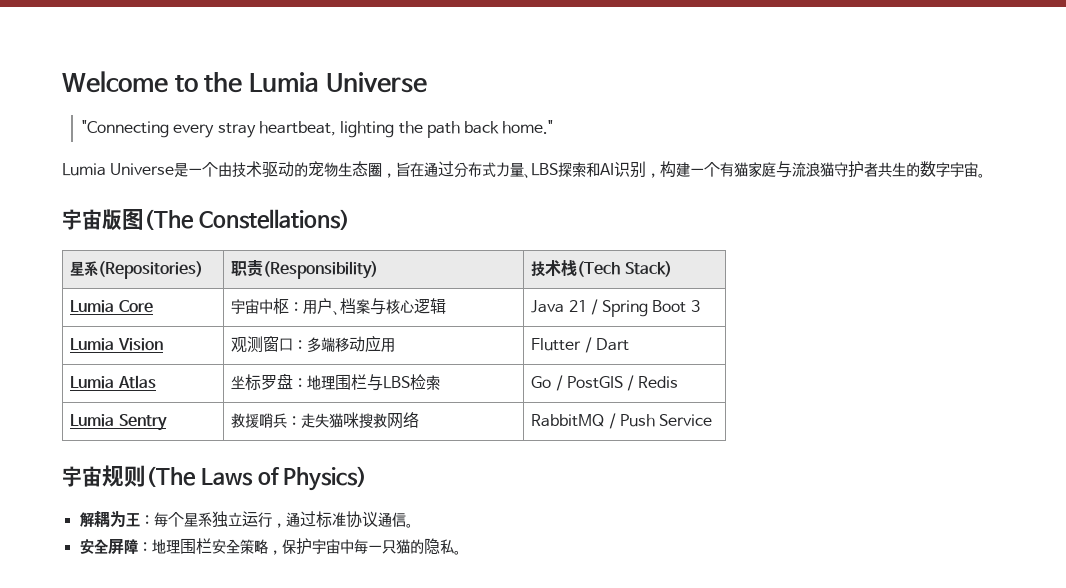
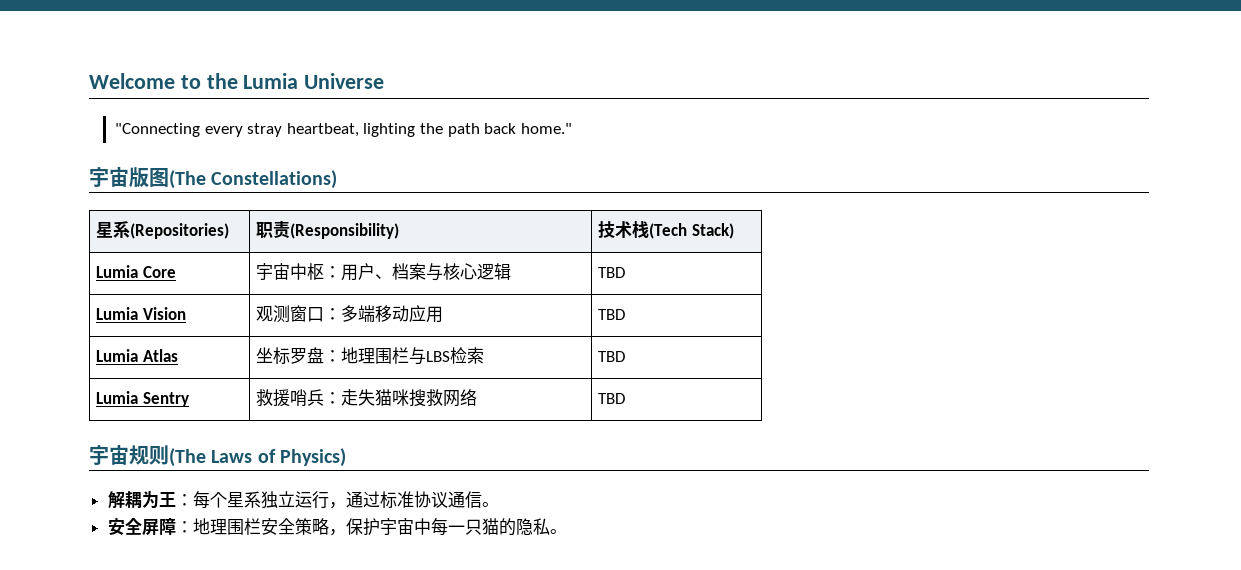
- Lumia Universe是一个由技术驱动的宠物生态圈，旨在通过分布式力量、LBS探索和AI识别，构建一个有猫家庭与流浪猫守护者共生的数字宇宙。
- Lumia Core | 宇宙中枢：用户、档案与核心逻辑 | Java 21 / Spring Boot 3
+ Lumia Core | 宇宙中枢：用户、档案与核心逻辑 | TBD
- Lumia Vision | 观测窗口：多端移动应用 | Flutter / Dart
+ Lumia Vision | 观测窗口：多端移动应用 | TBD
- Lumia Atlas | 坐标罗盘：地理围栏与LBS检索 | Go / PostGIS / Redis
+ Lumia Atlas | 坐标罗盘：地理围栏与LBS检索 | TBD
- Lumia Sentry | 救援哨兵：走失猫咪搜救网络 | RabbitMQ / Push Service
+ Lumia Sentry | 救援哨兵：走失猫咪搜救网络 | TBD

